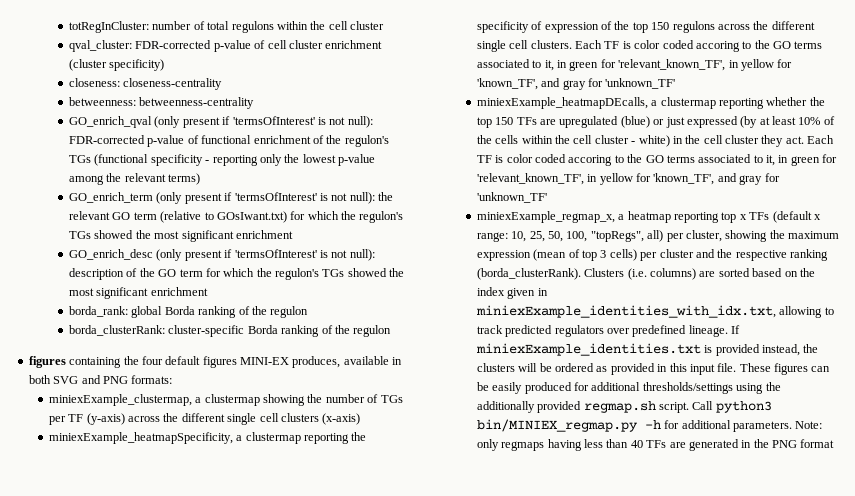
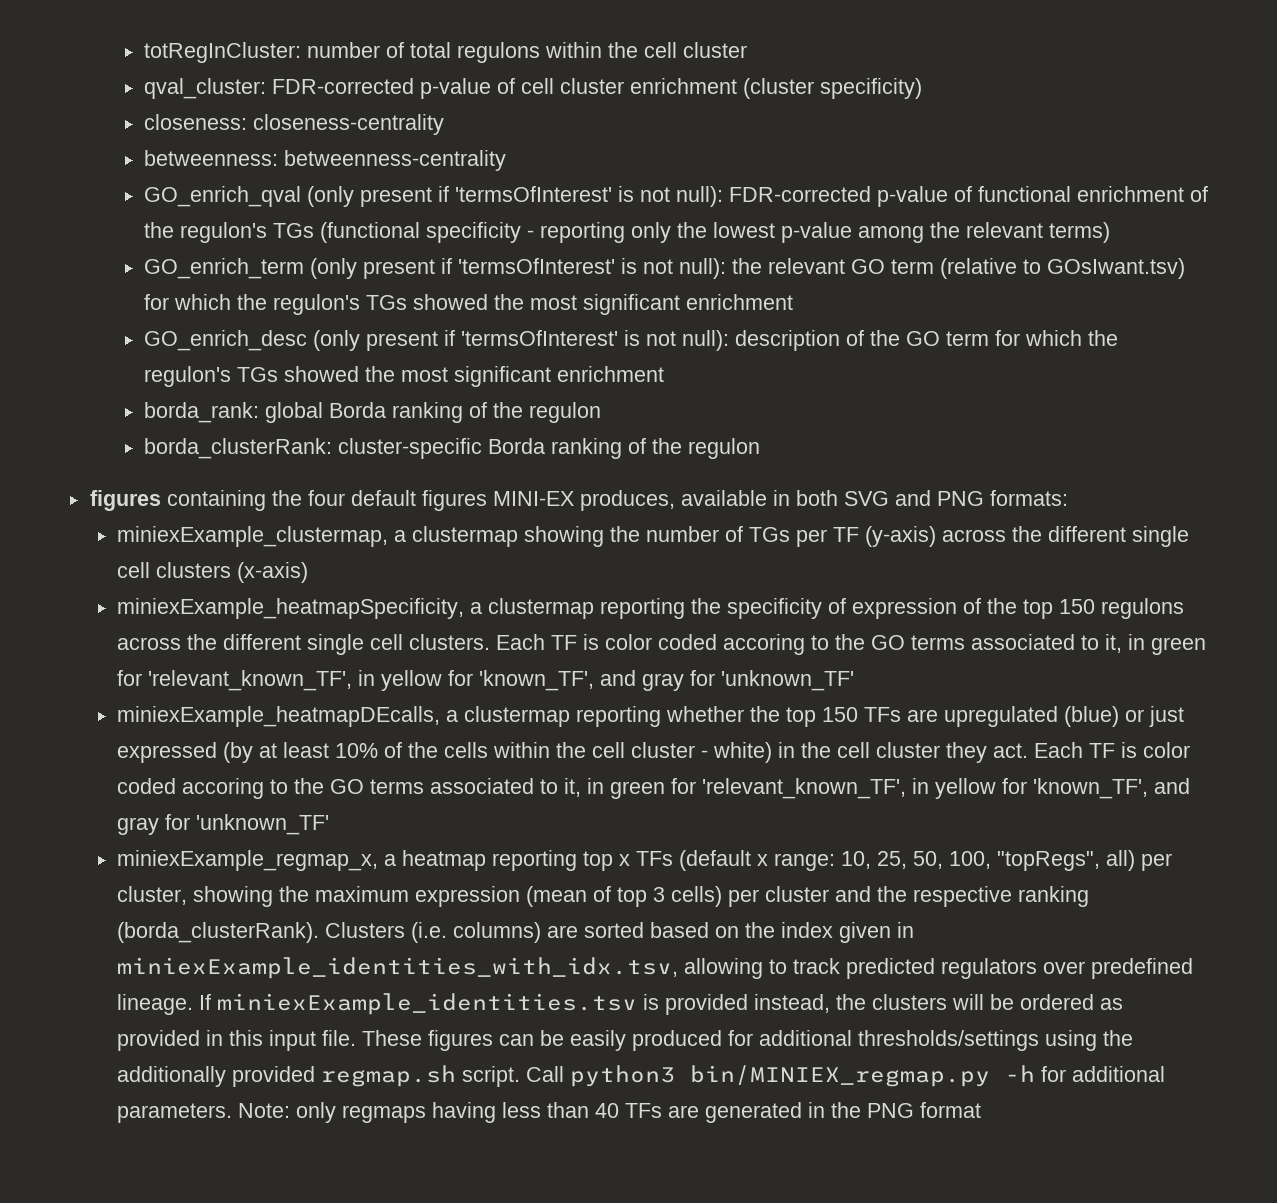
- GO_enrich_term (only present if 'termsOfInterest' is not null): the relevant GO term (relative to GOsIwant.txt) for which the regulon's TGs showed the most significant enrichment
+ GO_enrich_term (only present if 'termsOfInterest' is not null): the relevant GO term (relative to GOsIwant.tsv) for which the regulon's TGs showed the most significant enrichment
- Clusters (i.e. columns) are sorted based on the index given in miniexExample_identities_with_idx.txt, allowing to track predicted regulators over predefined lineage.
+ Clusters (i.e. columns) are sorted based on the index given in miniexExample_identities_with_idx.tsv, allowing to track predicted regulators over predefined lineage.
- If miniexExample_identities.txt is provided instead, the clusters will be ordered as provided in this input file.
+ If miniexExample_identities.tsv is provided instead, the clusters will be ordered as provided in this input file.

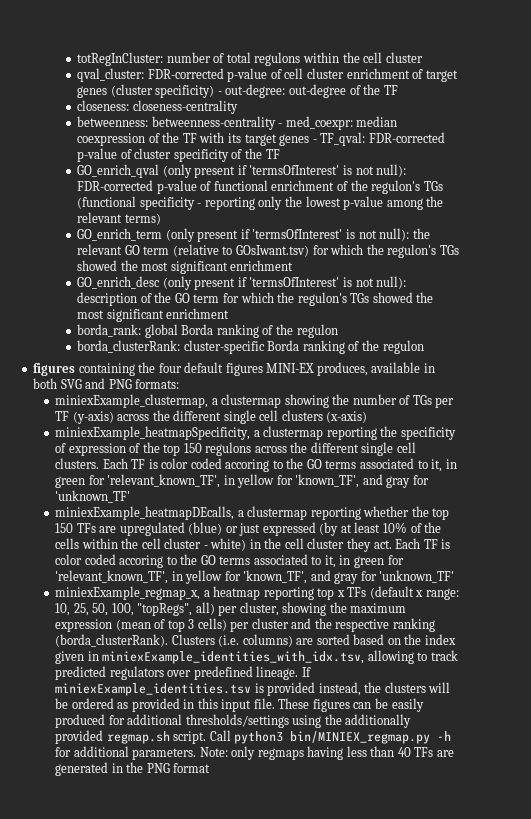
- qval_cluster: FDR-corrected p-value of cell cluster enrichment (cluster specificity)
+ qval_cluster: FDR-corrected p-value of cell cluster enrichment of target genes (cluster specificity) - out-degree: out-degree of the TF
  closeness: closeness-centrality
- betweenness: betweenness-centrality
+ betweenness: betweenness-centrality - med_coexpr: median coexpression of the TF with its target genes - TF_qval: FDR-corrected p-value of cluster specificity of the TF

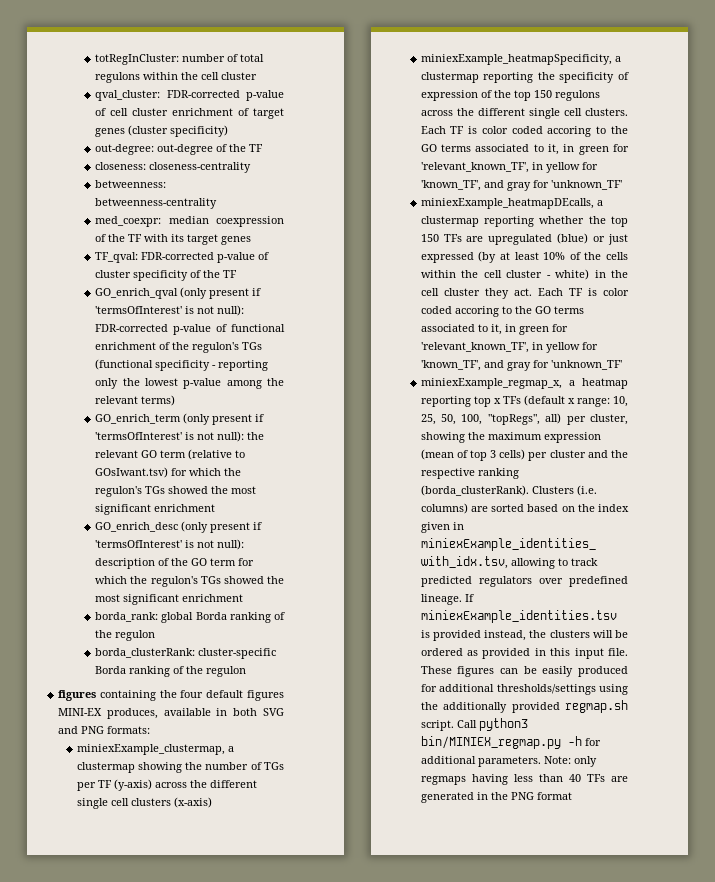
- qval_cluster: FDR-corrected p-value of cell cluster enrichment of target genes (cluster specificity) - out-degree: out-degree of the TF
+ qval_cluster: FDR-corrected p-value of cell cluster enrichment of target genes (cluster specificity)
+ out-degree: out-degree of the TF
- betweenness: betweenness-centrality - med_coexpr: median coexpression of the TF with its target genes - TF_qval: FDR-corrected p-value of cluster specificity of the TF
+ betweenness: betweenness-centrality
+ med_coexpr: median coexpression of the TF with its target genes
+ TF_qval: FDR-corrected p-value of cluster specificity of the TF

